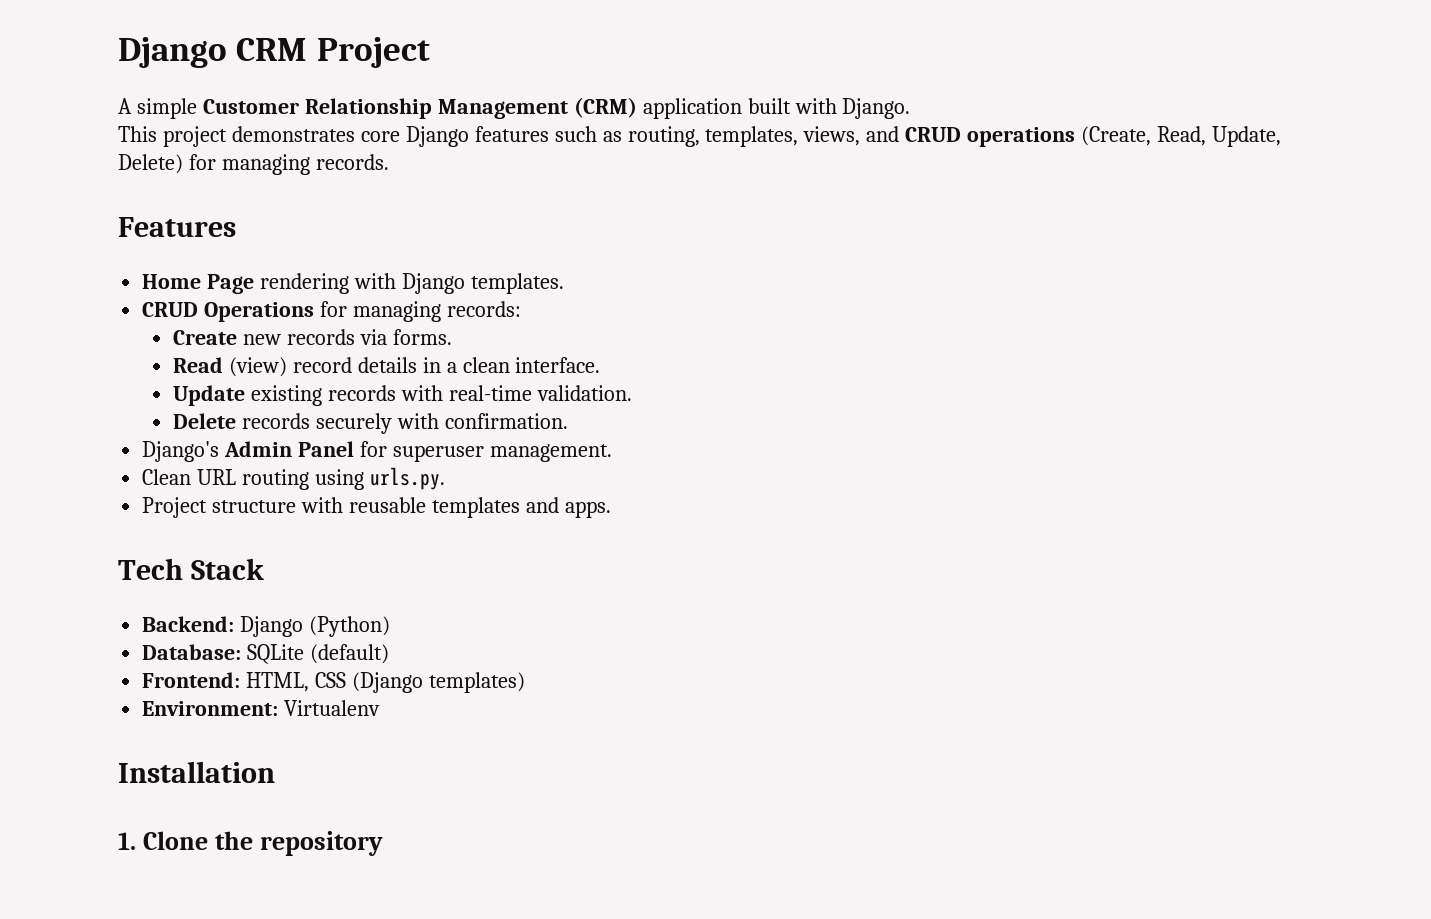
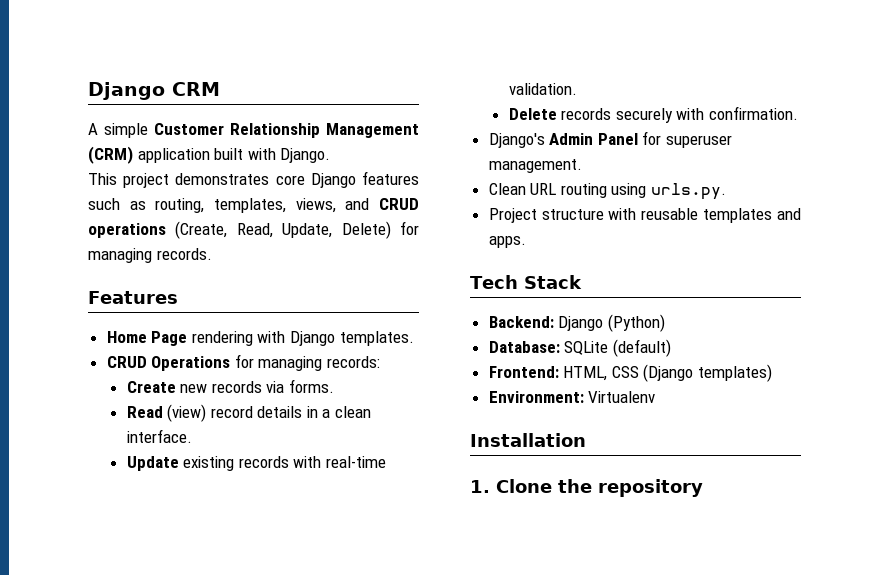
- Django CRM Project
+ Django CRM

